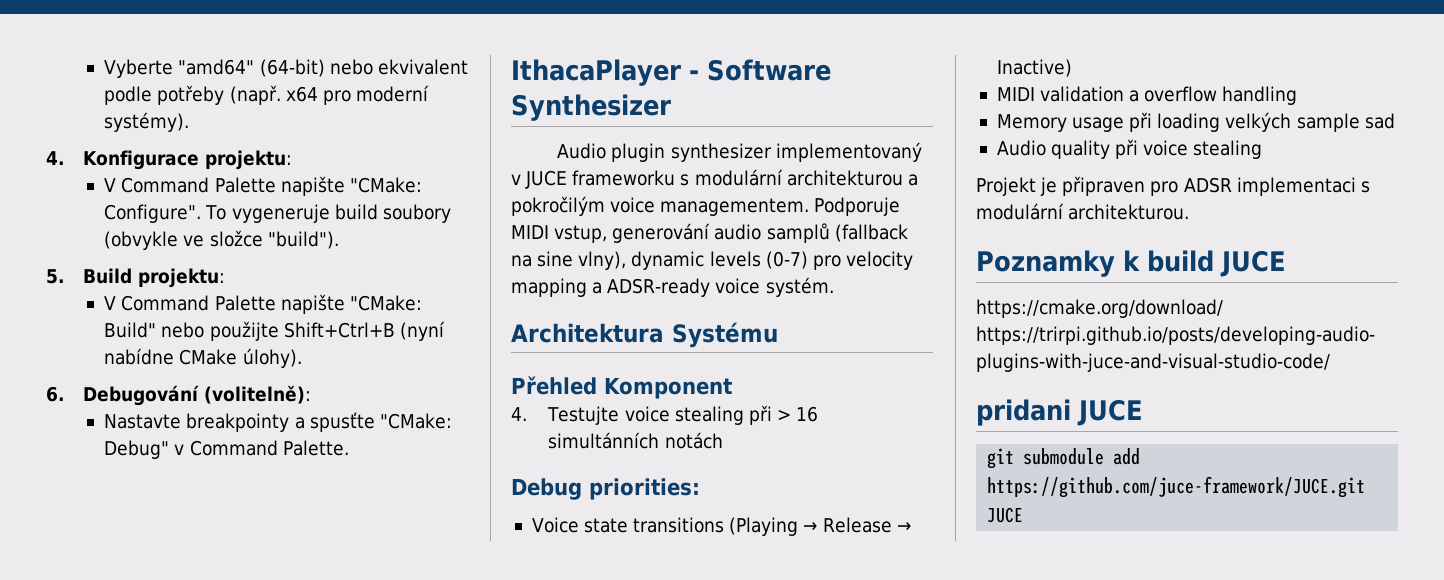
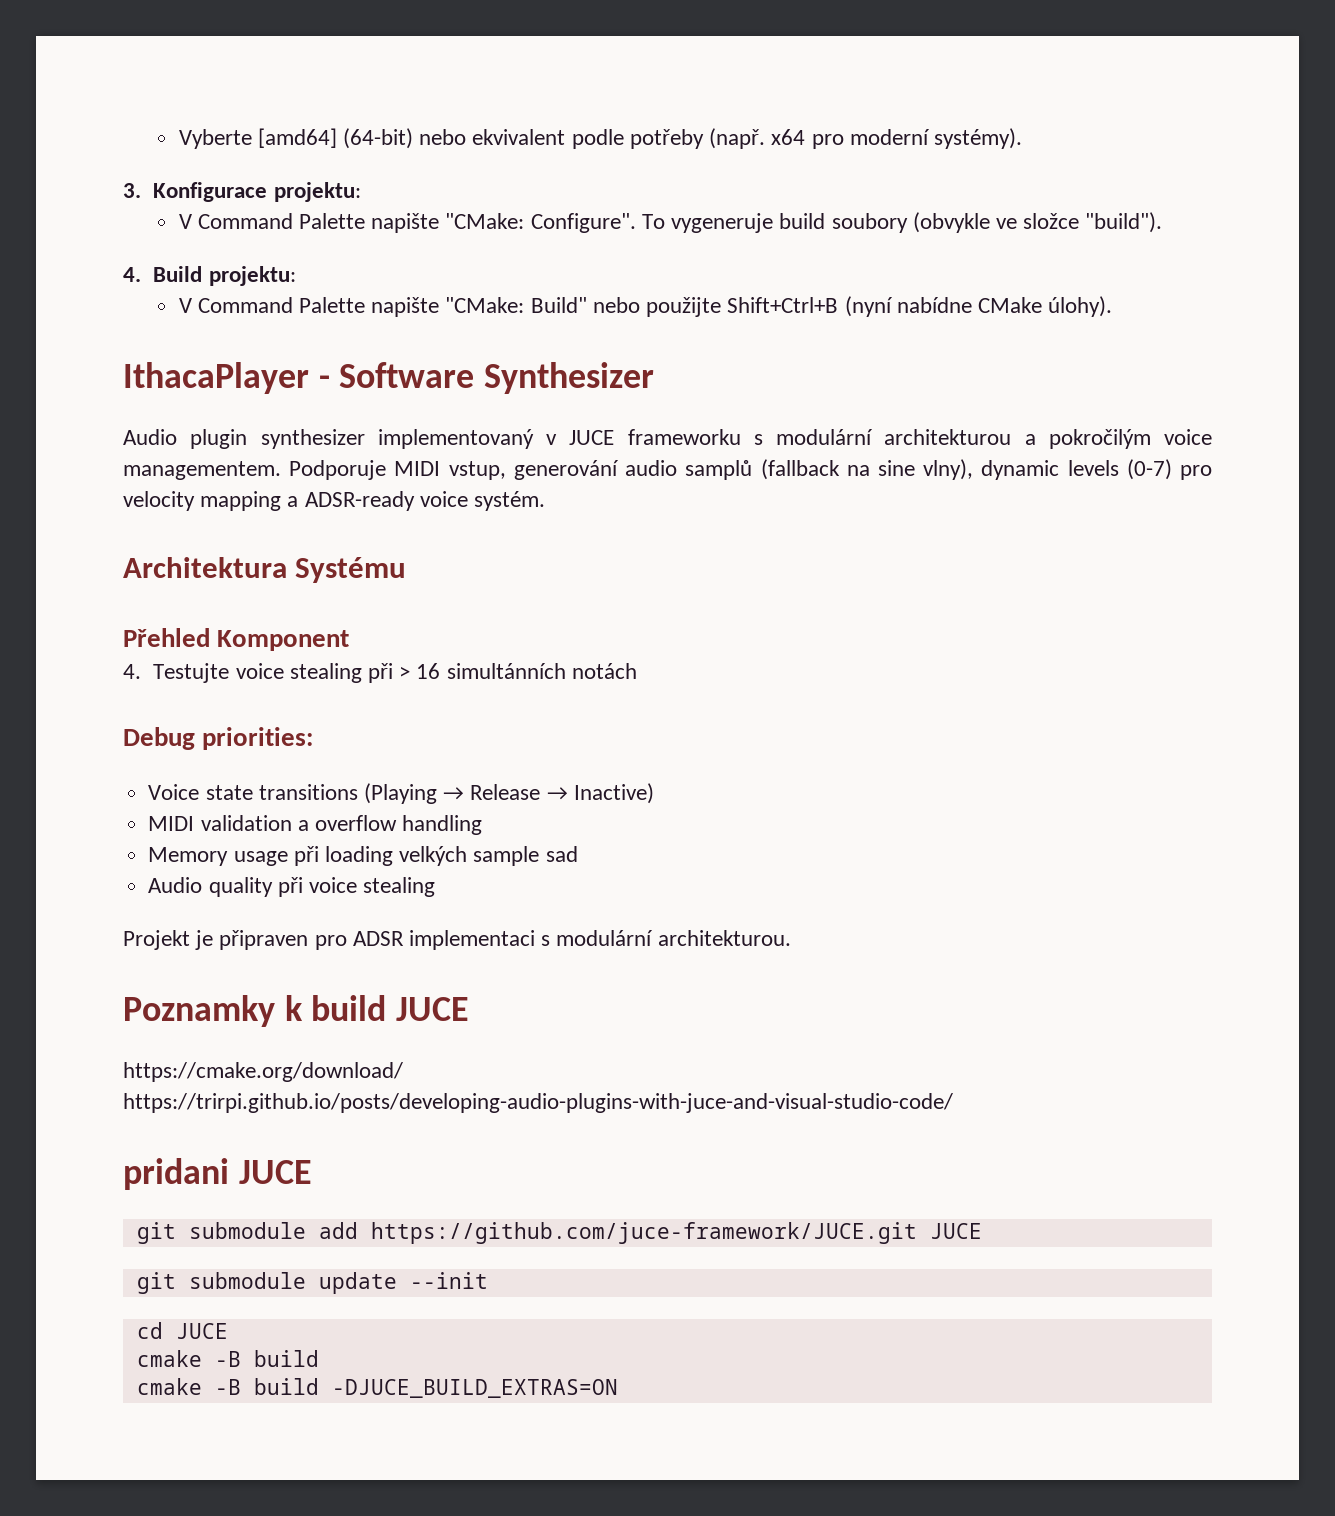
- Vyberte "amd64" (64-bit) nebo ekvivalent podle potřeby (např. x64 pro moderní systémy).
+ Vyberte [amd64] (64-bit) nebo ekvivalent podle potřeby (např. x64 pro moderní systémy).
- 4. Konfigurace projektu:
+ 3. Konfigurace projektu:
- 5. Build projektu:
+ 4. Build projektu:
- 6. Debugování (volitelně):
- Nastavte breakpointy a spusťte "CMake: Debug" v Command Palette.
+ git submodule update --init
+ cd JUCE
+ cmake -B build
+ cmake -B build -DJUCE_BUILD_EXTRAS=ON

